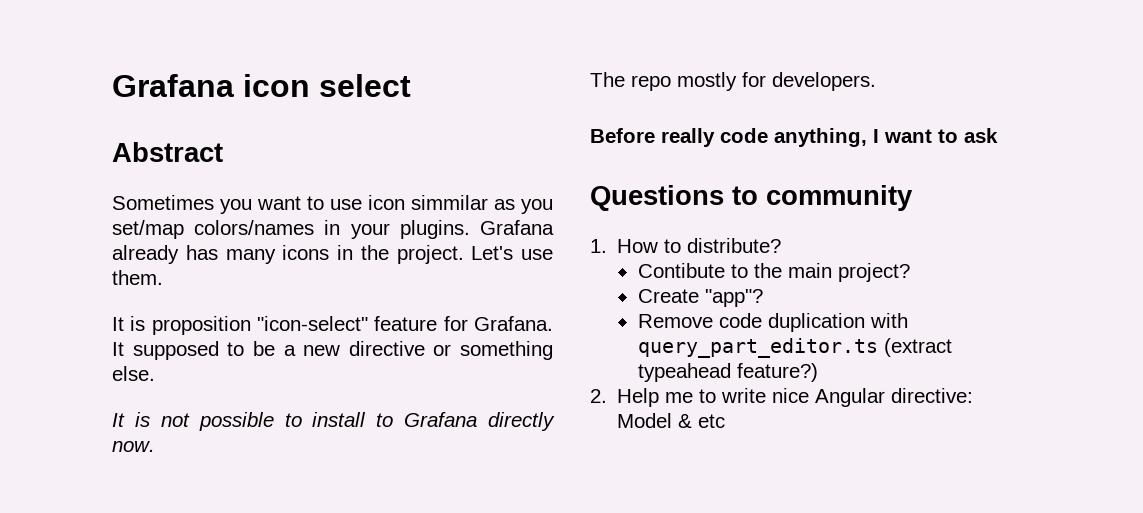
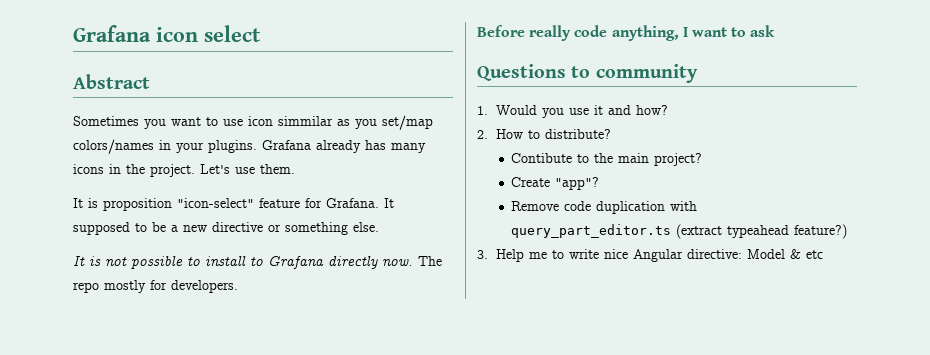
- It is not possible to install to Grafana directly now.
- The repo mostly for developers.
+ It is not possible to install to Grafana directly now. The repo mostly for developers.
- 1. How to distribute?
+ 1. Would you use it and how?
+ 2. How to distribute?
- 2. Help me to write nice Angular directive: Model & etc
+ 3. Help me to write nice Angular directive: Model & etc

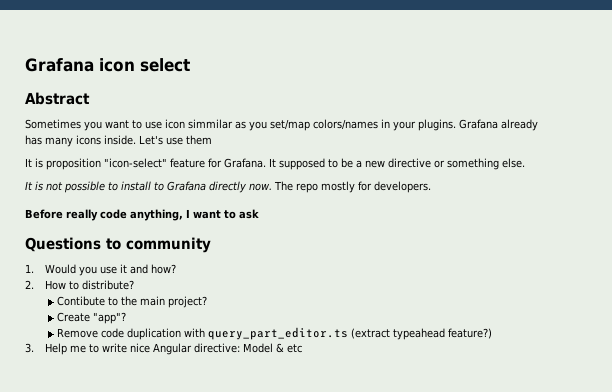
- Grafana already has many icons in the project.
+ Grafana already has many icons inside.
- Let's use them.
+ Let's use them

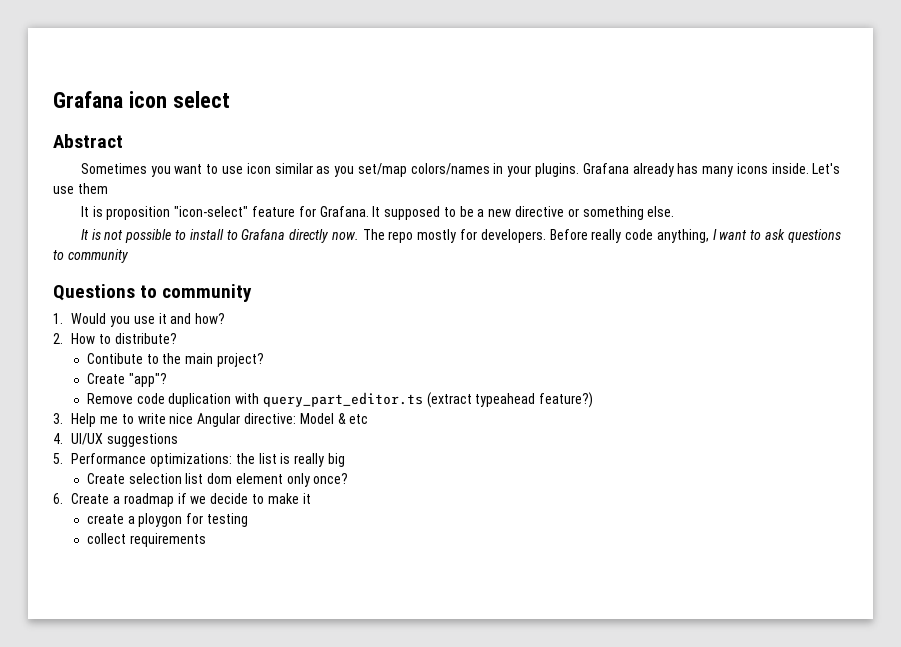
- Sometimes you want to use icon simmilar as you set/map colors/names in your plugins.
+ Sometimes you want to use icon similar as you set/map colors/names in your plugins.
- The repo mostly for developers.
- Before really code anything, I want to ask
+ The repo mostly for developers. Before really code anything, I want to ask questions to community
+ 4. UI/UX suggestions
+ 5. Performance optimizations: the list is really big
+ Create selection list dom element only once?
+ 6. Create a roadmap if we decide to make it
+ create a ploygon for testing
+ collect requirements

